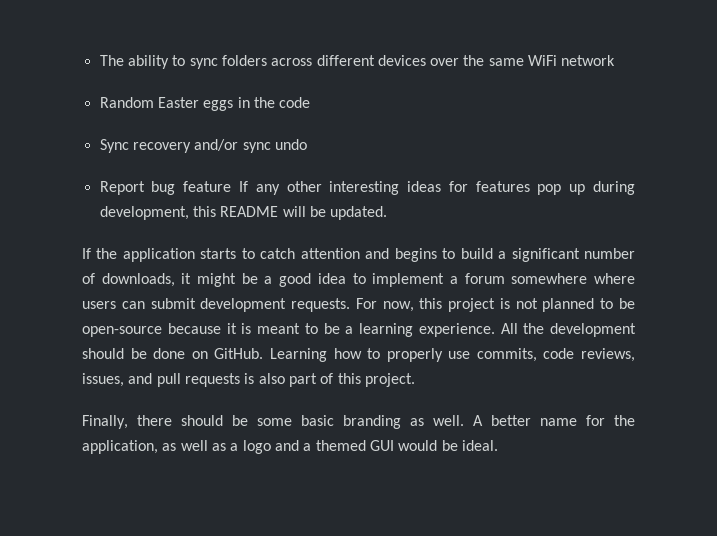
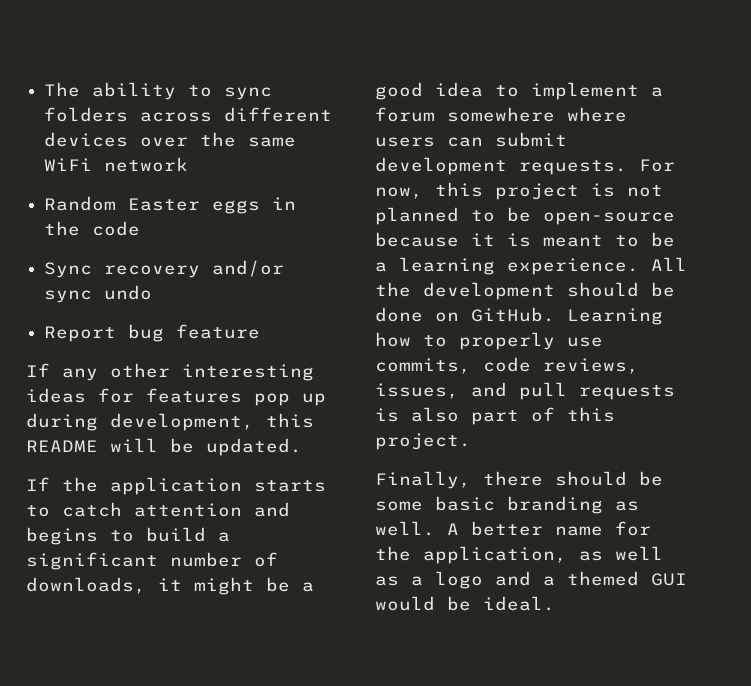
- Report bug feature If any other interesting ideas for features pop up during development, this README will be updated.
+ Report bug feature
+ If any other interesting ideas for features pop up during development, this README will be updated.

